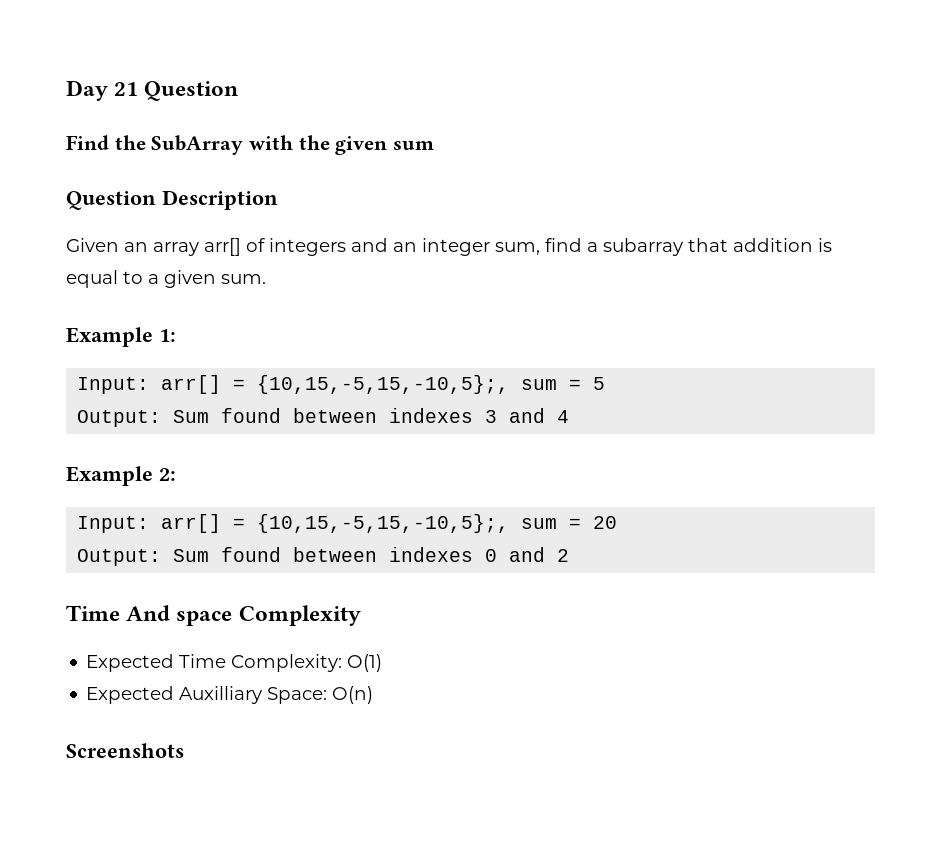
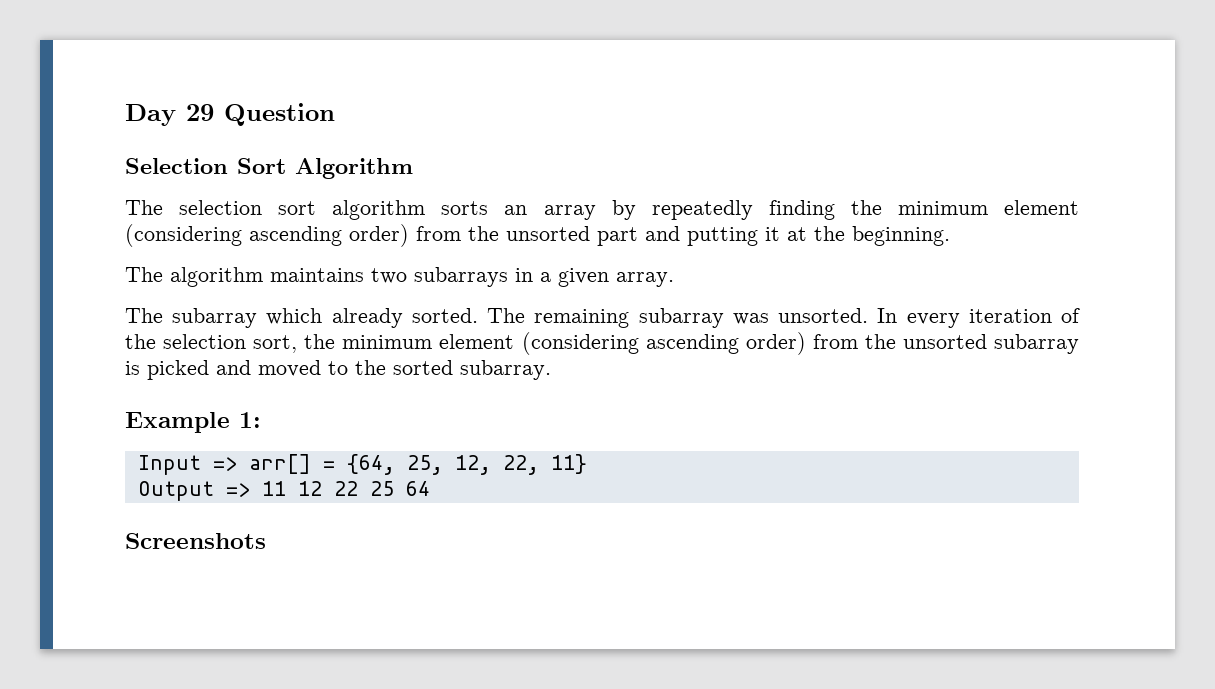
- Day 21 Question
+ Day 29 Question
- Find the SubArray with the given sum
- Question Description
- Given an array arr[] of integers and an integer sum, find a subarray that addition is equal to a given sum.
+ Selection Sort Algorithm
+ The selection sort algorithm sorts an array by repeatedly finding the minimum element (considering ascending order) from the unsorted part and putting it at the beginning.
+ The algorithm maintains two subarrays in a given array.
+ The subarray which already sorted. The remaining subarray was unsorted. In every iteration of the selection sort, the minimum element (considering ascending order) from the unsorted subarray is picked and moved to the sorted subarray.
  Example 1:
- Input: arr[] = {10,15,-5,15,-10,5};, sum = 5
- Output: Sum found between indexes 3 and 4
- Example 2:
- Input: arr[] = {10,15,-5,15,-10,5};, sum = 20
- Output: Sum found between indexes 0 and 2
- Time And space Complexity
- Expected Time Complexity: O(1)
- Expected Auxilliary Space: O(n)
+ Input => arr[] = {64, 25, 12, 22, 11}
+ Output => 11 12 22 25 64

